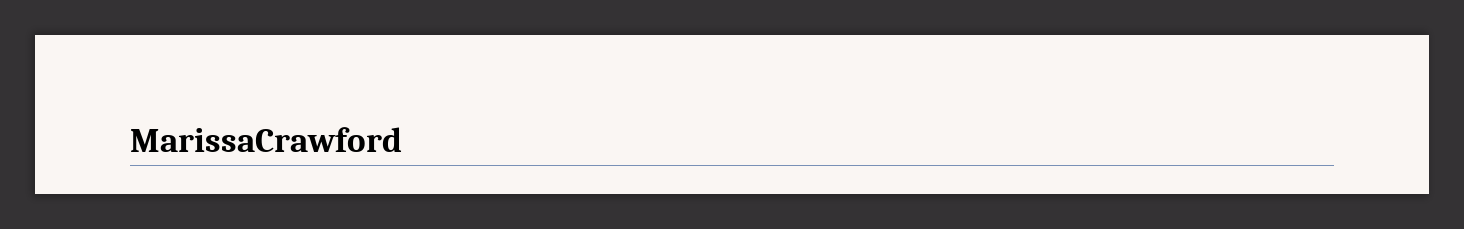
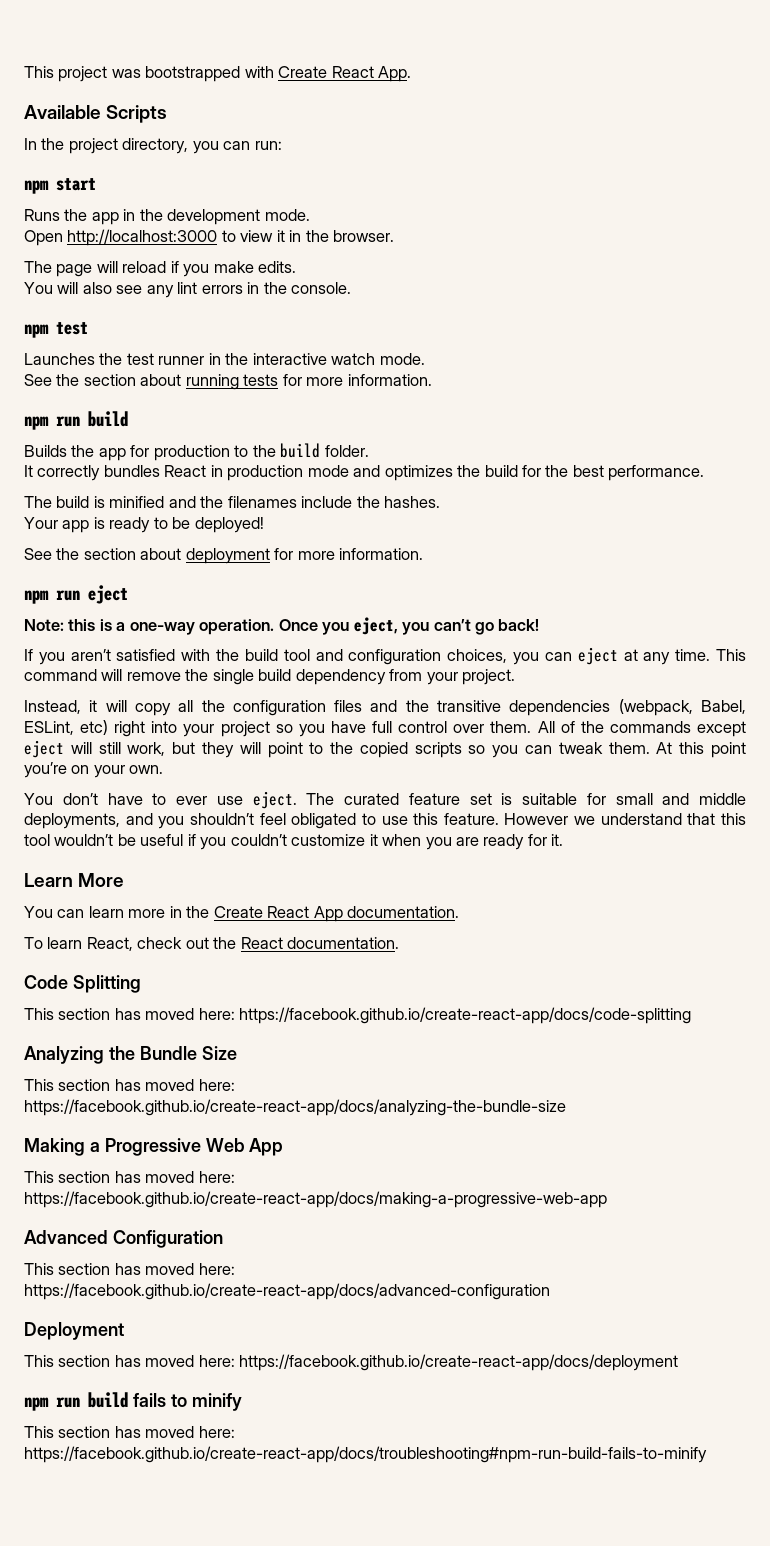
- MarissaCrawford
+ This project was bootstrapped with Create React App.
+ Available Scripts
+ In the project directory, you can run:
+ npm start
+ Runs the app in the development mode.
+ Open http://localhost:3000 to view it in the browser.
+ The page will reload if you make edits.
+ You will also see any lint errors in the console.
+ npm test
+ Launches the test runner in the interactive watch mode.
+ See the section about running tests for more information.
+ npm run build
+ Builds the app for production to the build folder.
+ It correctly bundles React in production mode and optimizes the build for the best performance.
+ The build is minified and the filenames include the hashes.
+ Your app is ready to be deployed!
+ See the section about deployment for more information.
+ npm run eject
+ Note: this is a one-way operation. Once you eject, you can’t go back!
+ If you aren’t satisfied with the build tool and configuration choices, you can eject at any time. This command will remove the single build dependency from your project.
+ Instead, it will copy all the configuration files and the transitive dependencies (webpack, Babel, ESLint, etc) right into your project so you have full control over them. All of the commands except eject will still work, but they will point to the copied scripts so you can tweak them. At this point you’re on your own.
+ You don’t have to ever use eject. The curated feature set is suitable for small and middle deployments, and you shouldn’t feel obligated to use this feature. However we understand that this tool wouldn’t be useful if you couldn’t customize it when you are ready for it.
+ Learn More
+ You can learn more in the Create React App documentation.
+ To learn React, check out the React documentation.
+ Code Splitting
+ This section has moved here: https://facebook.github.io/create-react-app/docs/code-splitting
+ Analyzing the Bundle Size
+ This section has moved here: https://facebook.github.io/create-react-app/docs/analyzing-the-bundle-size
+ Making a Progressive Web App
+ This section has moved here: https://facebook.github.io/create-react-app/docs/making-a-progressive-web-app
+ Advanced Configuration
+ This section has moved here: https://facebook.github.io/create-react-app/docs/advanced-configuration
+ Deployment
+ This section has moved here: https://facebook.github.io/create-react-app/docs/deployment
+ npm run build fails to minify
+ This section has moved here: https://facebook.github.io/create-react-app/docs/troubleshooting#npm-run-build-fails-to-minify

